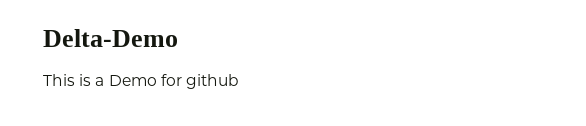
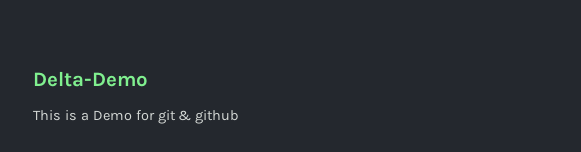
- This is a Demo for github
+ This is a Demo for git & github

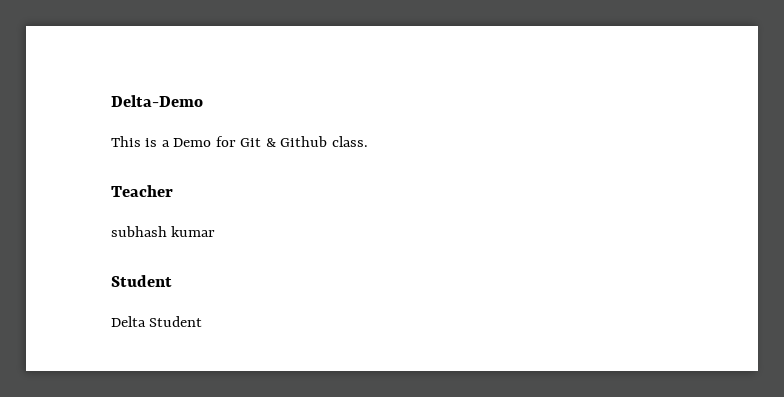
- This is a Demo for git & github
+ This is a Demo for Git & Github class.
+ Teacher
+ subhash kumar
+ Student
+ Delta Student

